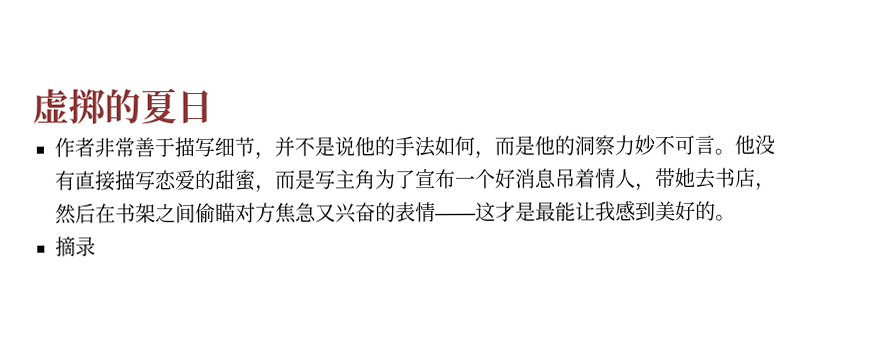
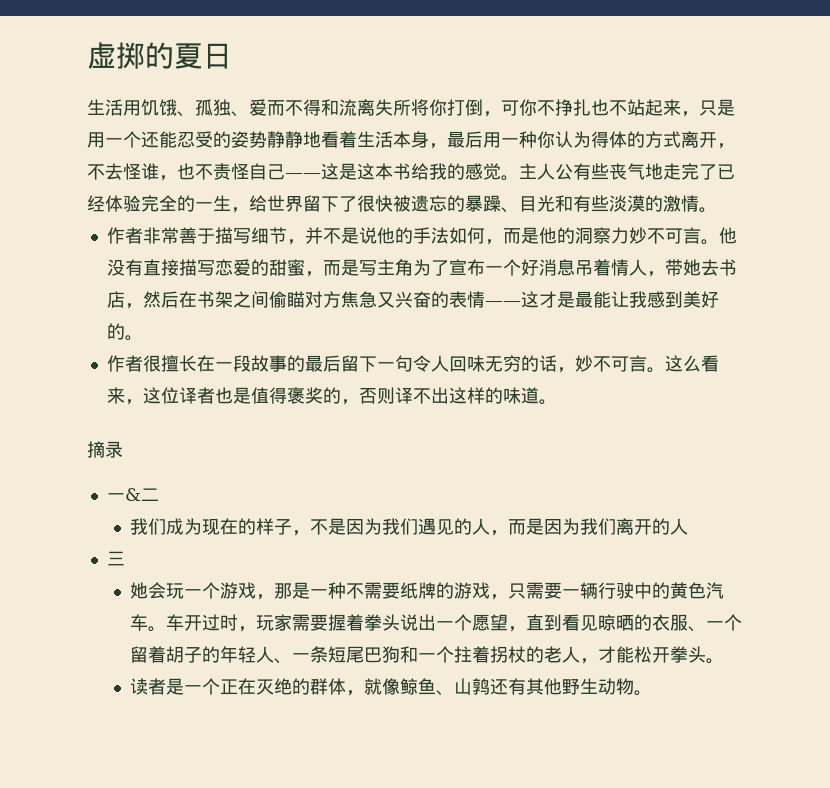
+ 生活用饥饿、孤独、爱而不得和流离失所将你打倒，可你不挣扎也不站起来，只是用一个还能忍受的姿势静静地看着生活本身，最后用一种你认为得体的方式离开，不去怪谁，也不责怪自己——这是这本书给我的感觉。主人公有些丧气地走完了已经体验完全的一生，给世界留下了很快被遗忘的暴躁、目光和有些淡漠的激情。
+ 作者很擅长在一段故事的最后留下一句令人回味无穷的话，妙不可言。这么看来，这位译者也是值得褒奖的，否则译不出这样的味道。
  摘录
+ 一&二
+ 我们成为现在的样子，不是因为我们遇见的人，而是因为我们离开的人
+ 三
+ 她会玩一个游戏，那是一种不需要纸牌的游戏，只需要一辆行驶中的黄色汽车。车开过时，玩家需要握着拳头说出一个愿望，直到看见晾晒的衣服、一个留着胡子的年轻人、一条短尾巴狗和一个拄着拐杖的老人，才能松开拳头。
+ 读者是一个正在灭绝的群体，就像鲸鱼、山鹑还有其他野生动物。

